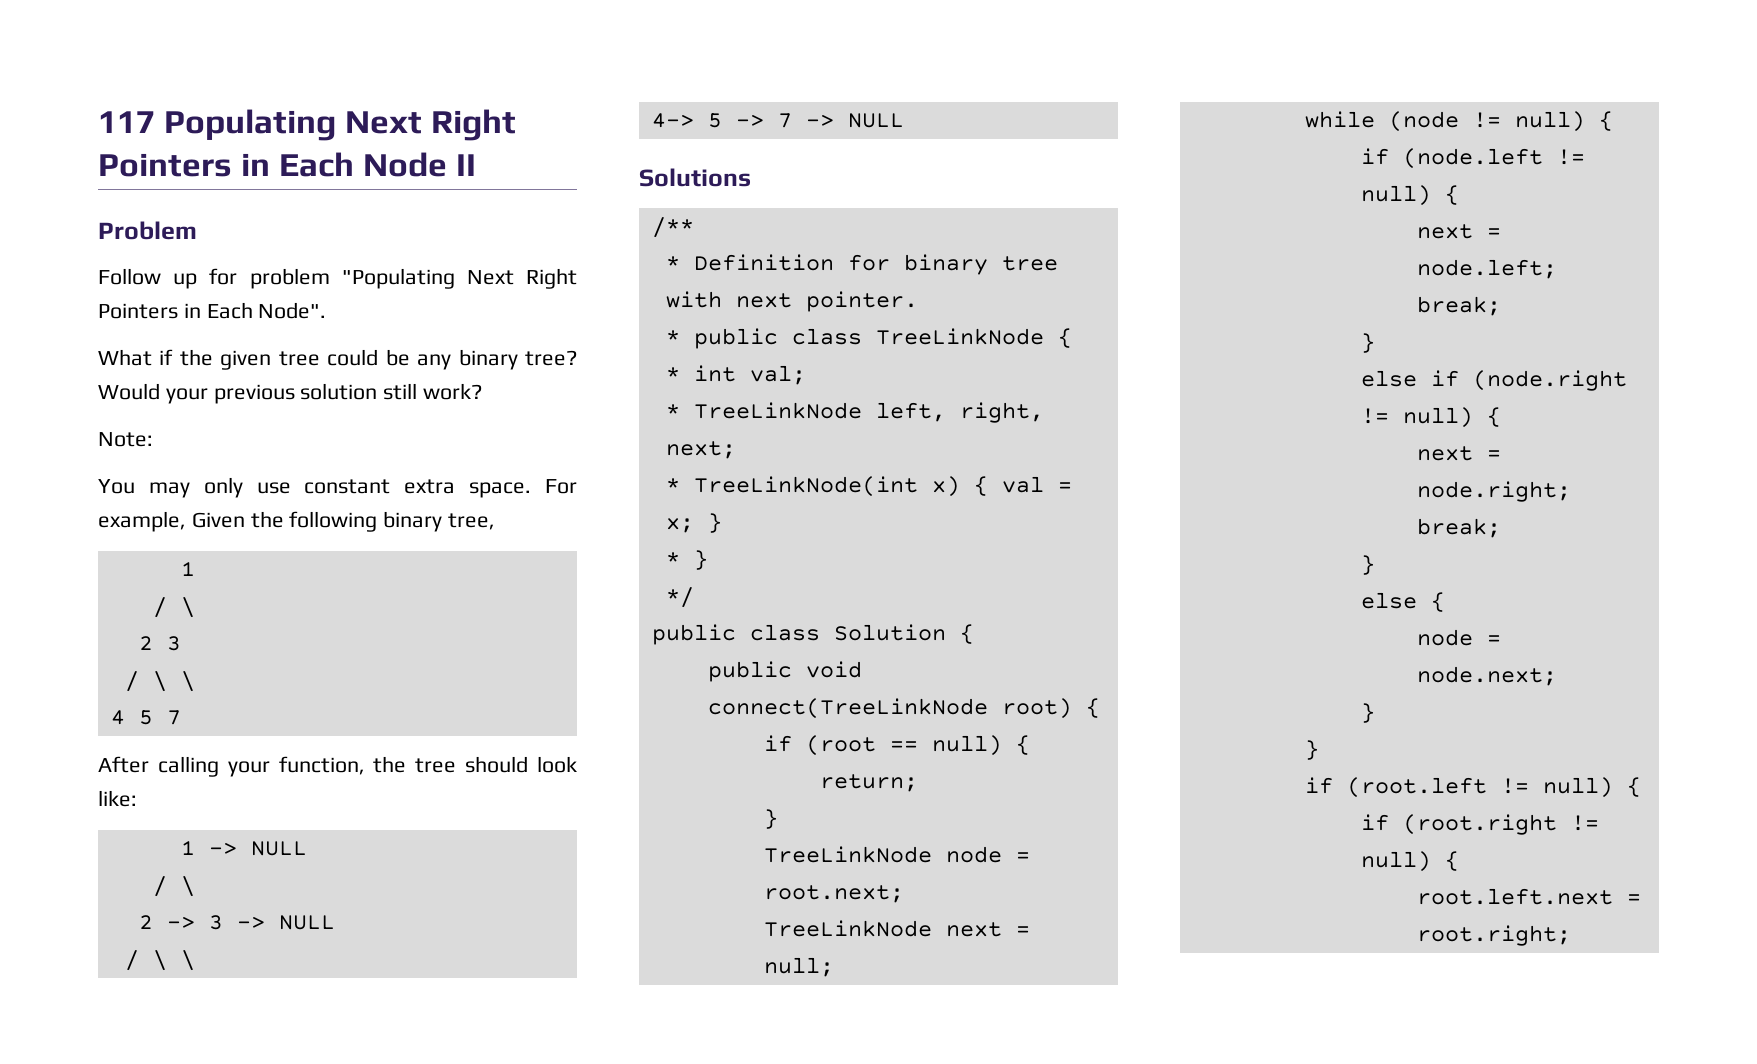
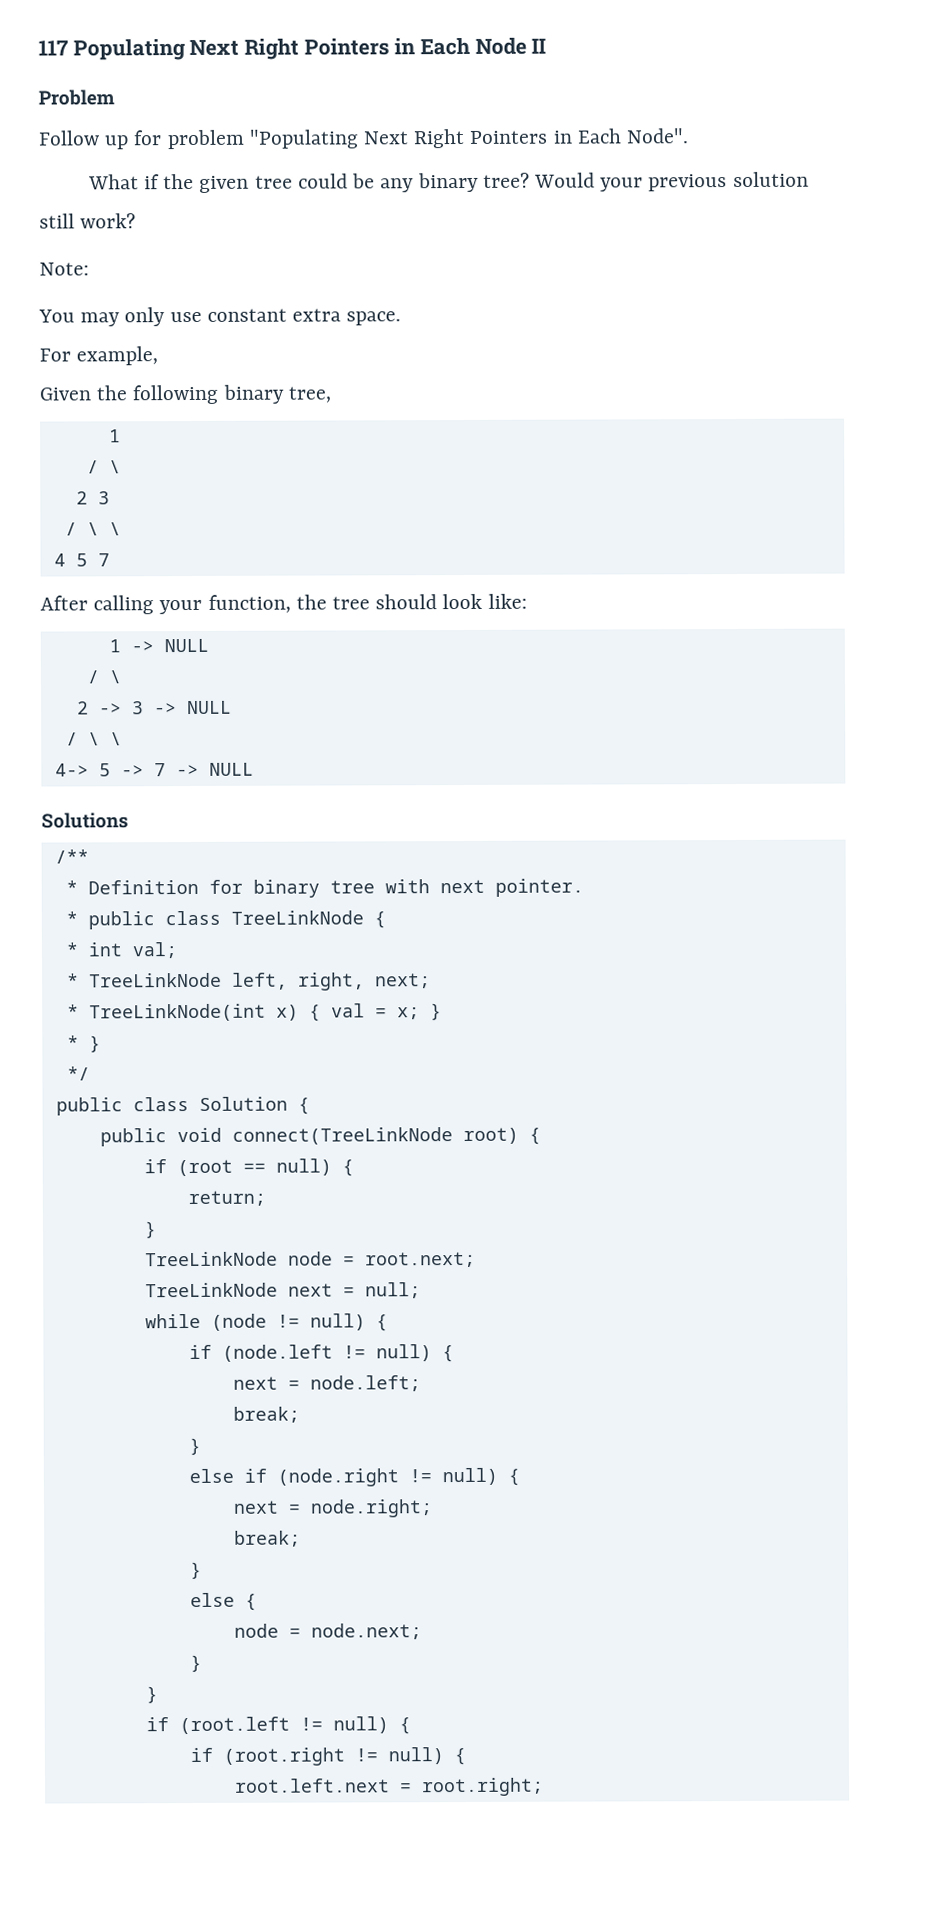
- You may only use constant extra space. For example, Given the following binary tree,
+ You may only use constant extra space.
+ For example,
+ Given the following binary tree,

